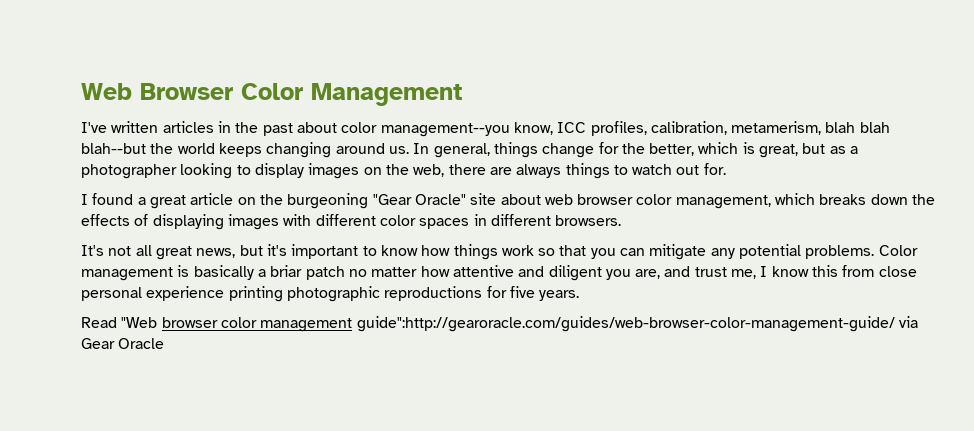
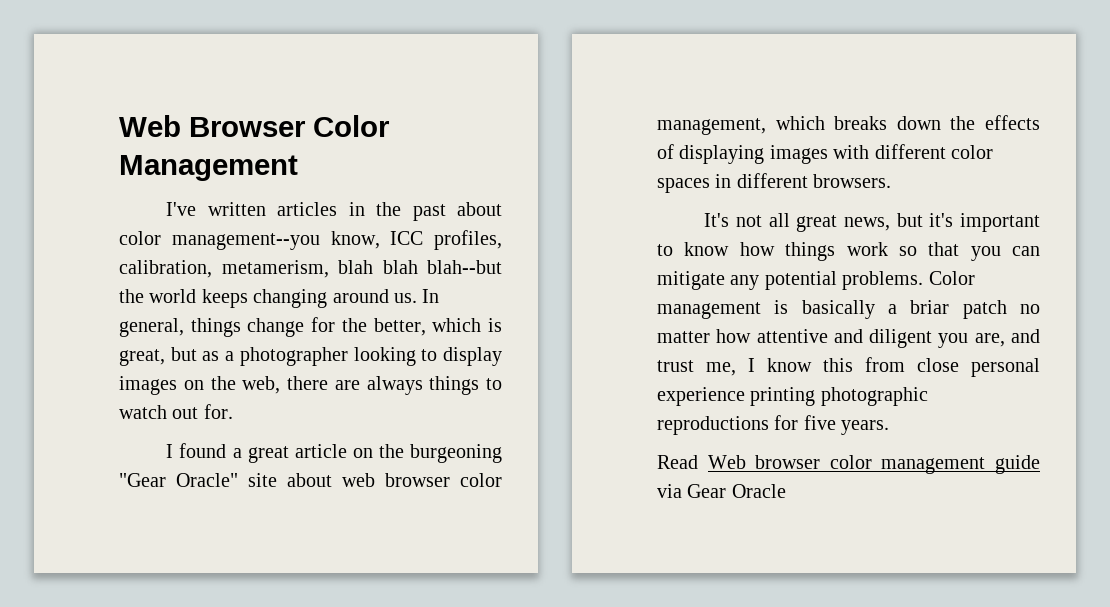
- Read "Web browser color management guide":http://gearoracle.com/guides/web-browser-color-management-guide/ via Gear Oracle
+ Read Web browser color management guide via Gear Oracle

